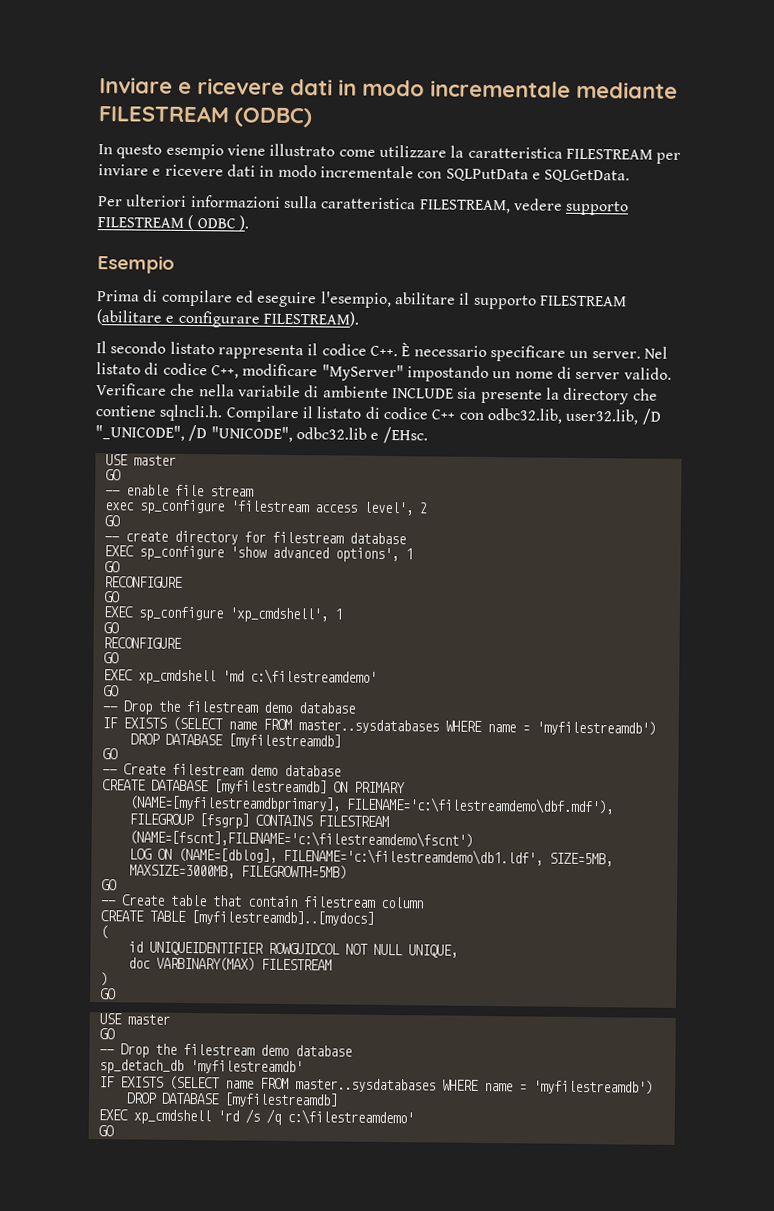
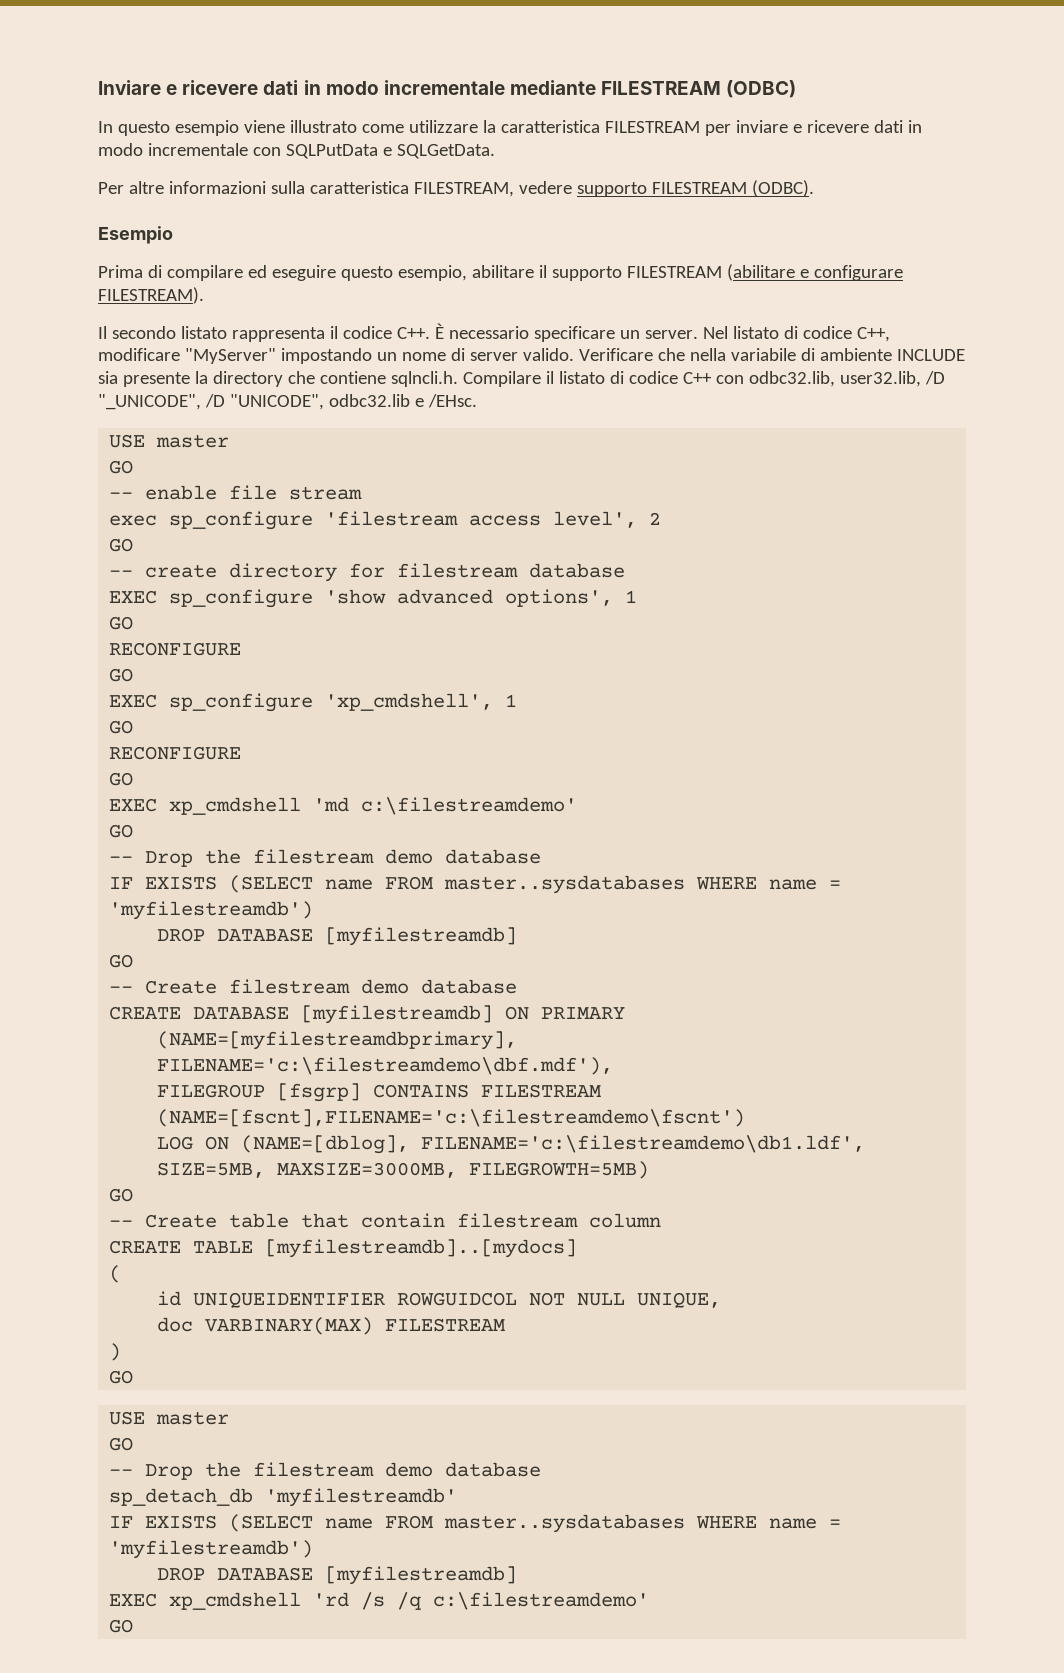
- Per ulteriori informazioni sulla caratteristica FILESTREAM, vedere supporto FILESTREAM ( ODBC ).
+ Per altre informazioni sulla caratteristica FILESTREAM, vedere supporto FILESTREAM (ODBC).
- Prima di compilare ed eseguire l'esempio, abilitare il supporto FILESTREAM (abilitare e configurare FILESTREAM).
+ Prima di compilare ed eseguire questo esempio, abilitare il supporto FILESTREAM (abilitare e configurare FILESTREAM).

